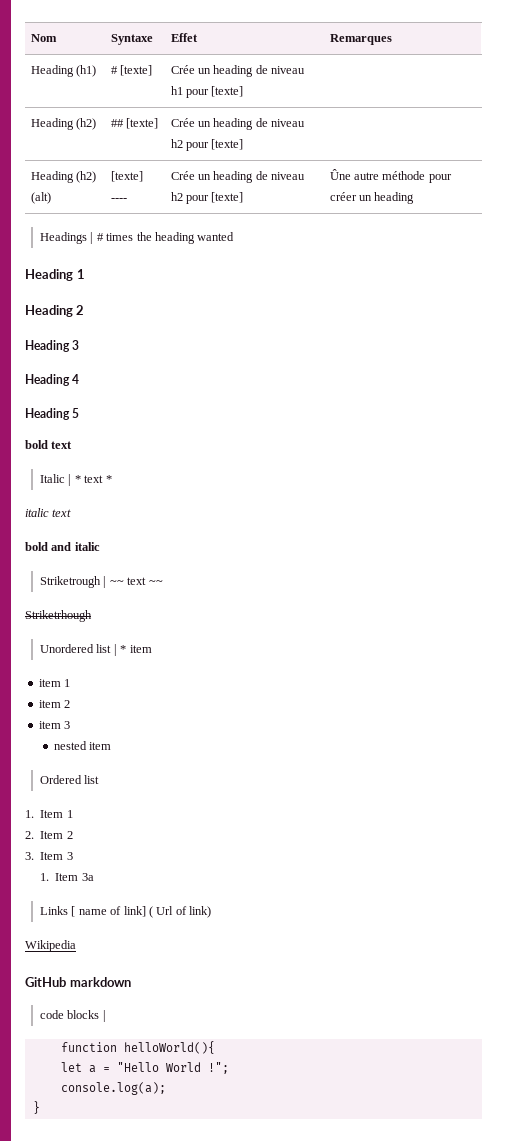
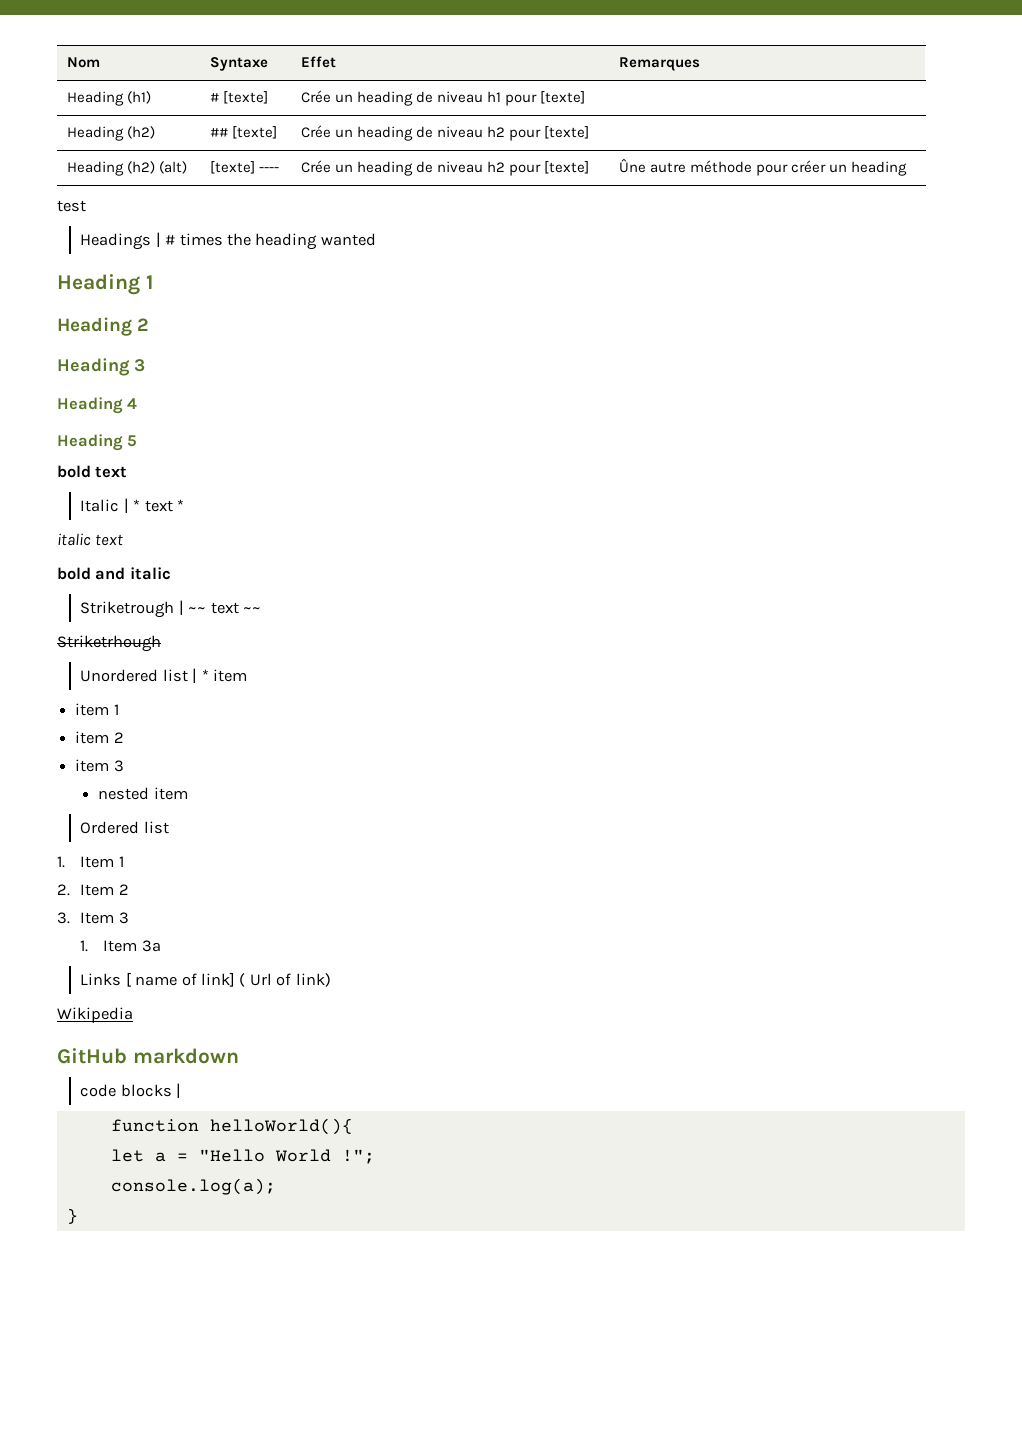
+ test

